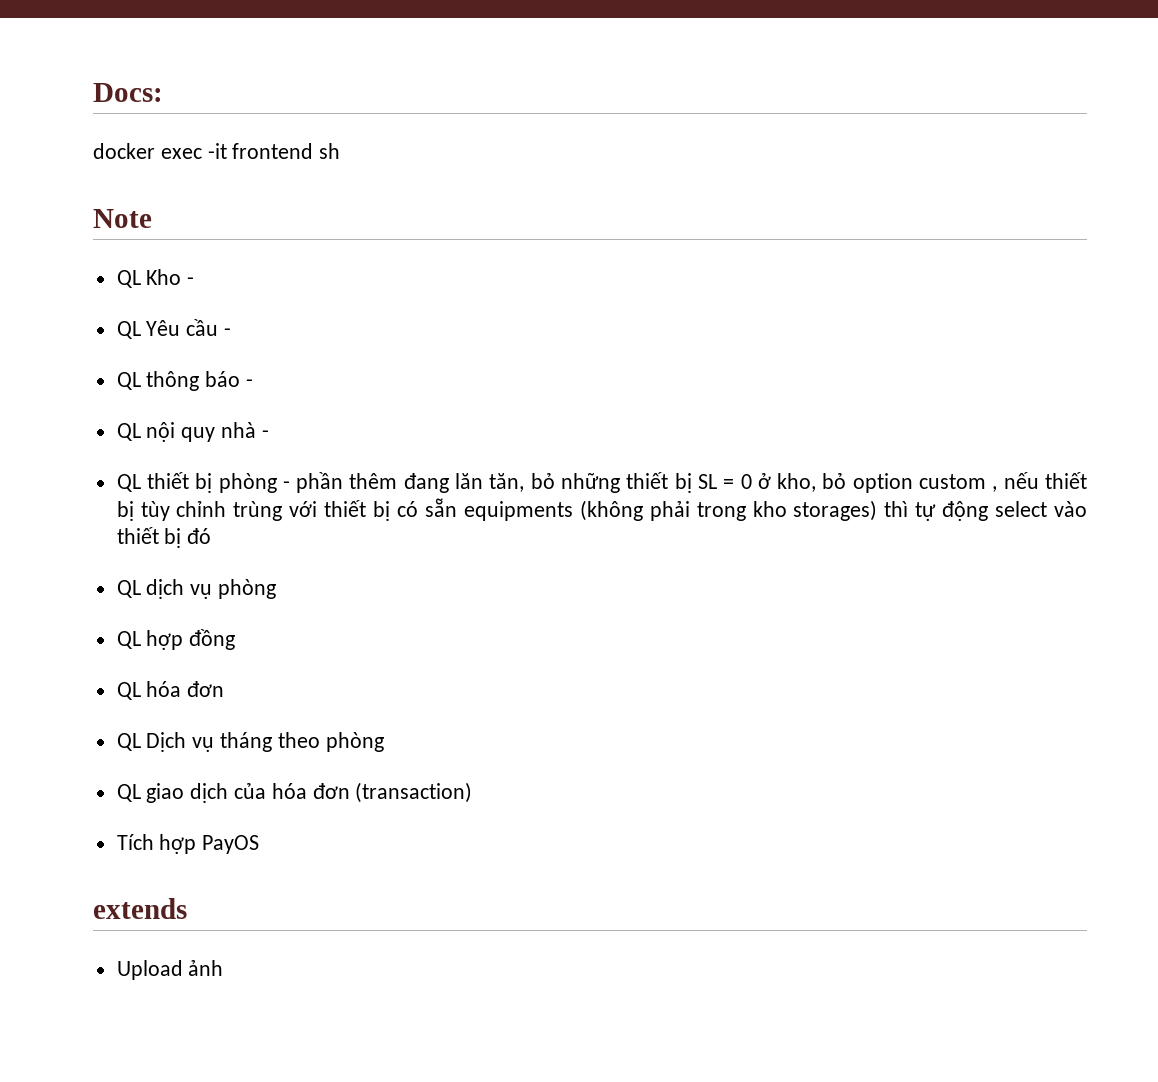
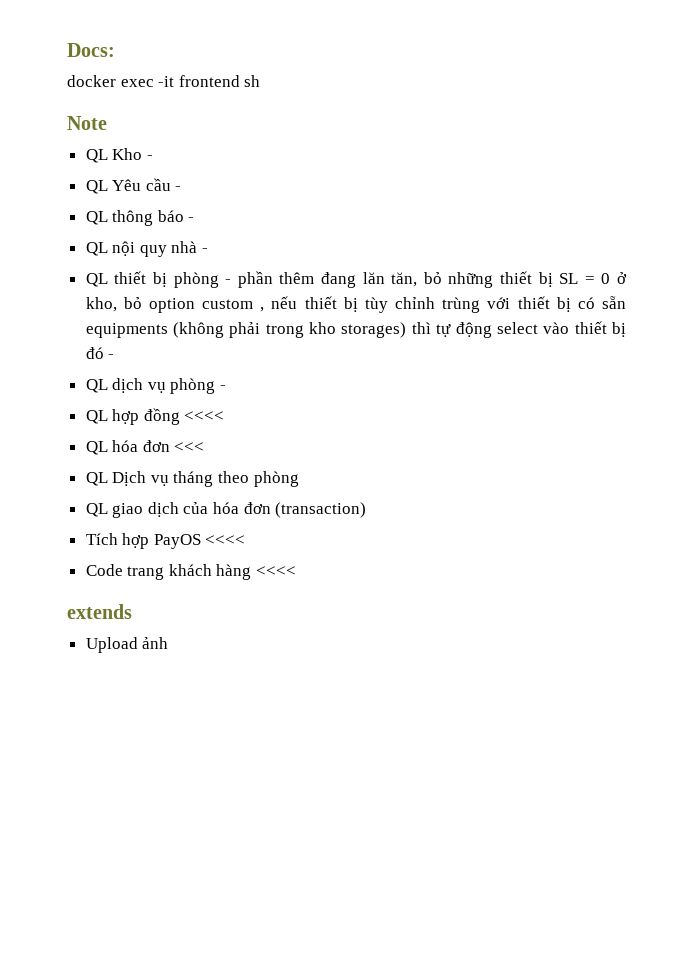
- QL thiết bị phòng - phần thêm đang lăn tăn, bỏ những thiết bị SL = 0 ở kho, bỏ option custom , nếu thiết bị tùy chỉnh trùng với thiết bị có sẵn equipments (không phải trong kho storages) thì tự động select vào thiết bị đó
+ QL thiết bị phòng - phần thêm đang lăn tăn, bỏ những thiết bị SL = 0 ở kho, bỏ option custom , nếu thiết bị tùy chỉnh trùng với thiết bị có sẵn equipments (không phải trong kho storages) thì tự động select vào thiết bị đó -
- QL dịch vụ phòng
+ QL dịch vụ phòng -
- QL hợp đồng
+ QL hợp đồng <<<<
- QL hóa đơn
+ QL hóa đơn <<<
- Tích hợp PayOS
+ Tích hợp PayOS <<<<
+ Code trang khách hàng <<<<

